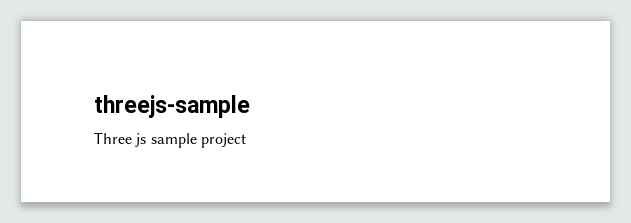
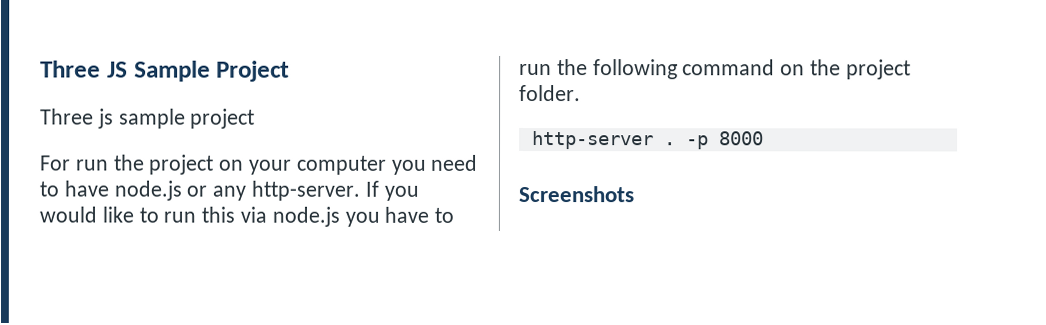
- threejs-sample
+ Three JS Sample Project
+ For run the project on your computer you need to have node.js or any http-server. If you would like to run this via node.js you have to run the following command on the project folder.
+ http-server . -p 8000
+ Screenshots

